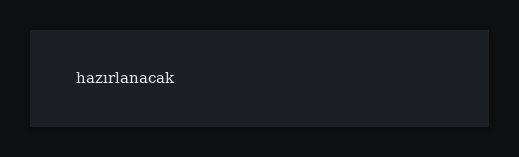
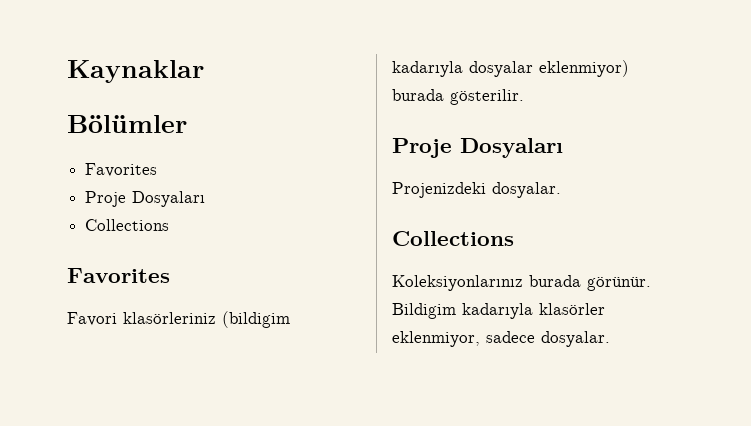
- hazırlanacak
+ Kaynaklar
+ Bölümler
+ Favorites
+ Proje Dosyaları
+ Collections
+ Favorites
+ Favori klasörleriniz (bildigim kadarıyla dosyalar eklenmiyor) burada gösterilir.
+ Proje Dosyaları
+ Projenizdeki dosyalar.
+ Collections
+ Koleksiyonlarınız burada görünür. Bildigim kadarıyla klasörler eklenmiyor, sadece dosyalar.

